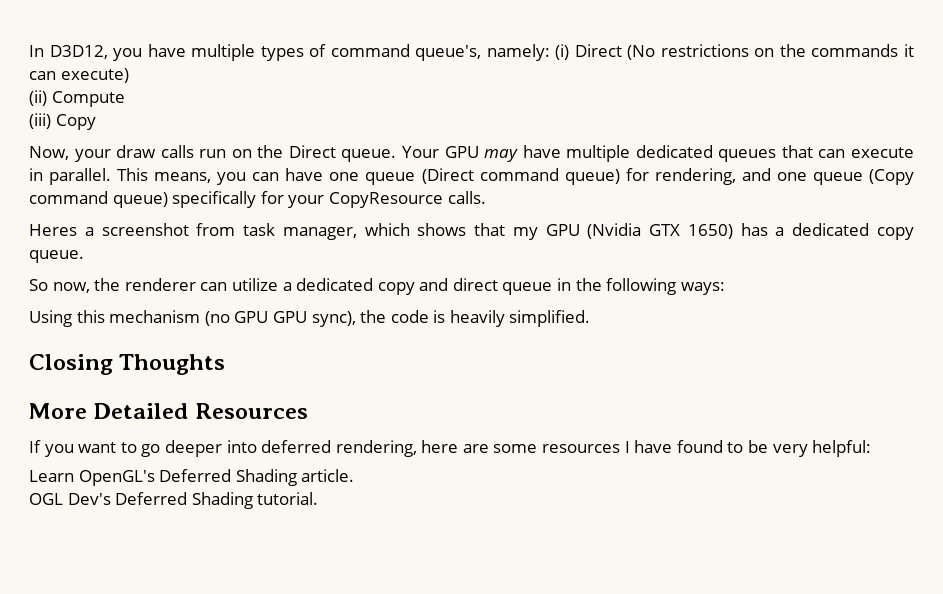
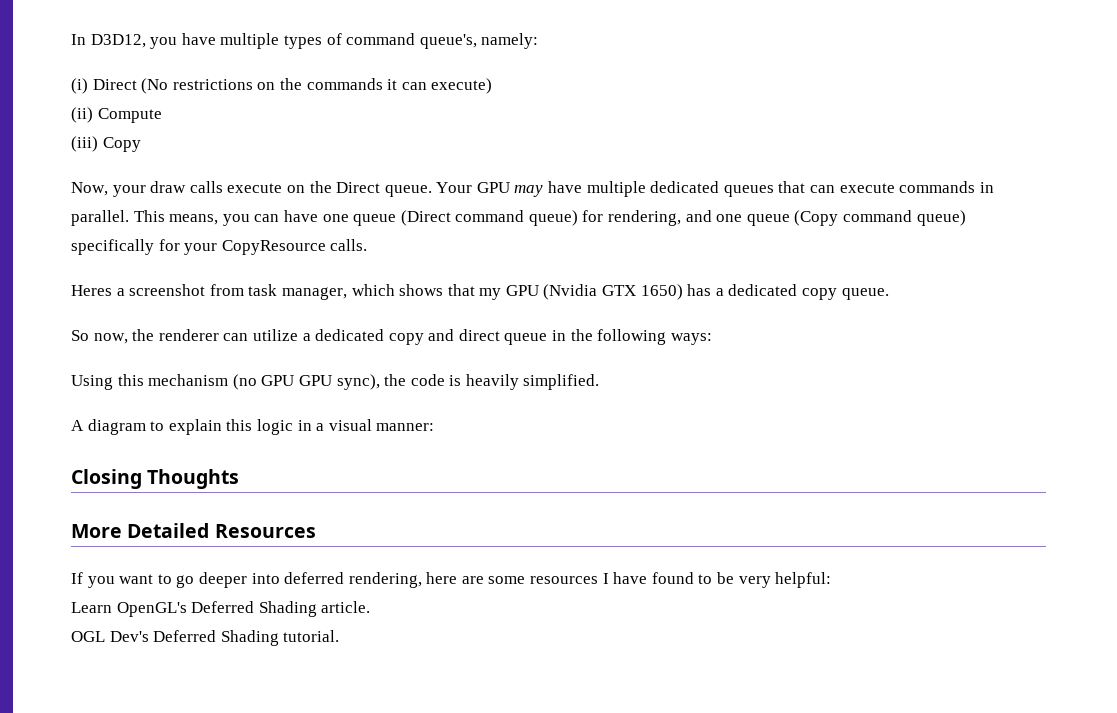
- In D3D12, you have multiple types of command queue's, namely: (i) Direct (No restrictions on the commands it can execute)
+ In D3D12, you have multiple types of command queue's, namely:
+ (i) Direct (No restrictions on the commands it can execute)
- Now, your draw calls run on the Direct queue.
+ Now, your draw calls execute on the Direct queue.
- Your GPU may have multiple dedicated queues that can execute in parallel.
+ Your GPU may have multiple dedicated queues that can execute commands in parallel.
+ A diagram to explain this logic in a visual manner:

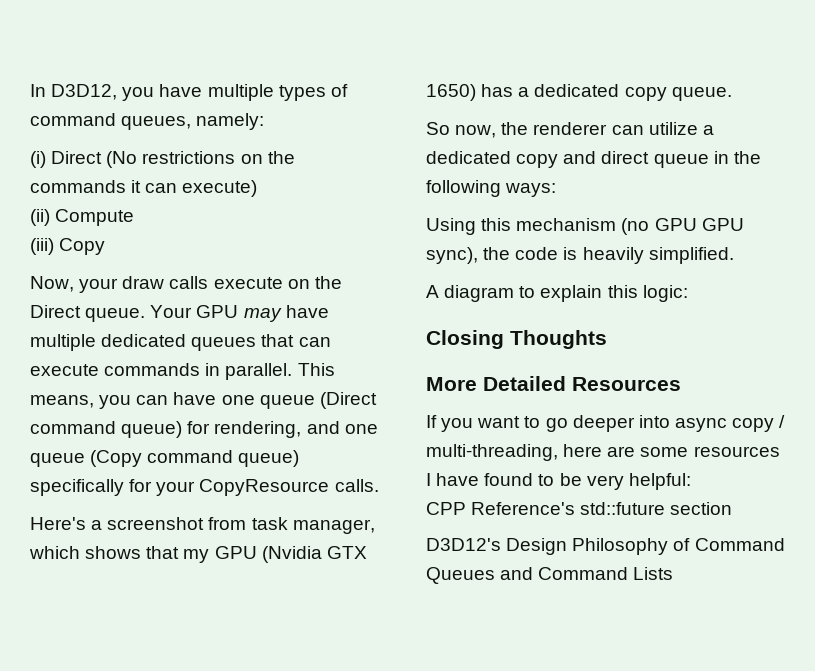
- In D3D12, you have multiple types of command queue's, namely:
+ In D3D12, you have multiple types of command queues, namely:
- Heres a screenshot from task manager, which shows that my GPU (Nvidia GTX 1650) has a dedicated copy queue.
+ Here's a screenshot from task manager, which shows that my GPU (Nvidia GTX 1650) has a dedicated copy queue.
- A diagram to explain this logic in a visual manner:
+ A diagram to explain this logic:
- If you want to go deeper into deferred rendering, here are some resources I have found to be very helpful:
+ If you want to go deeper into async copy / multi-threading, here are some resources I have found to be very helpful:
- Learn OpenGL's Deferred Shading article.
- OGL Dev's Deferred Shading tutorial.
+ CPP Reference's std::future section
+ D3D12's Design Philosophy of Command Queues and Command Lists

